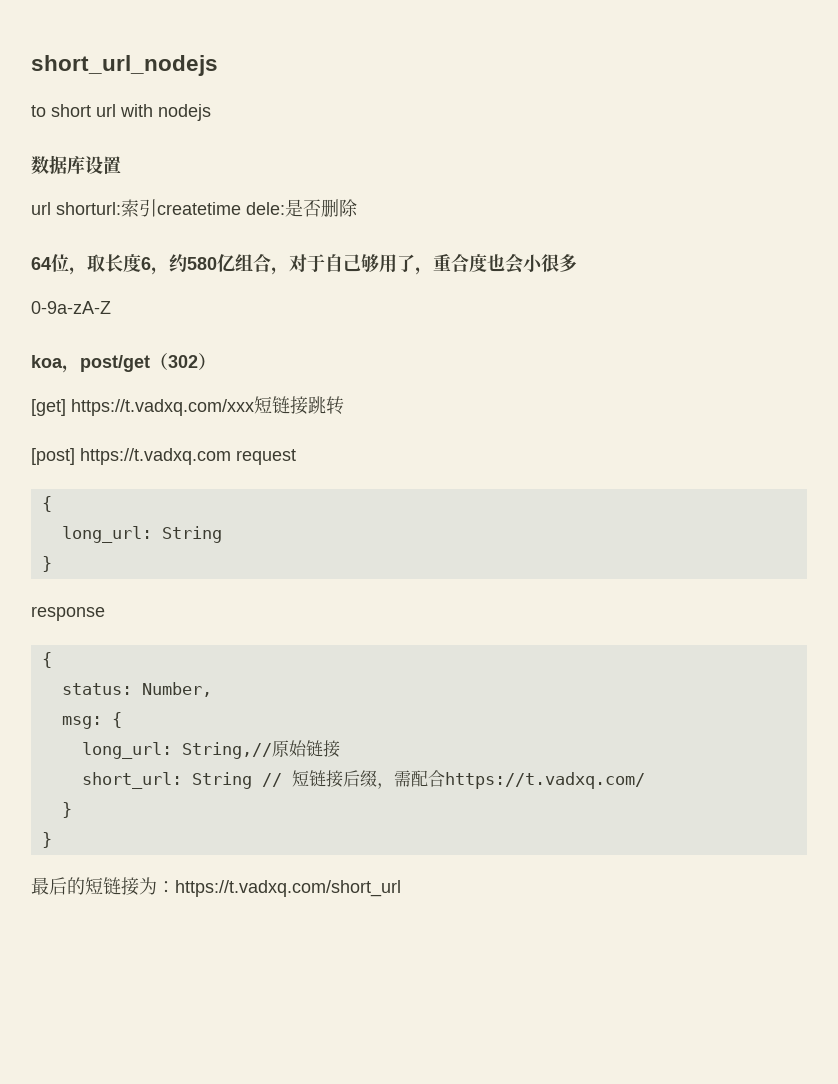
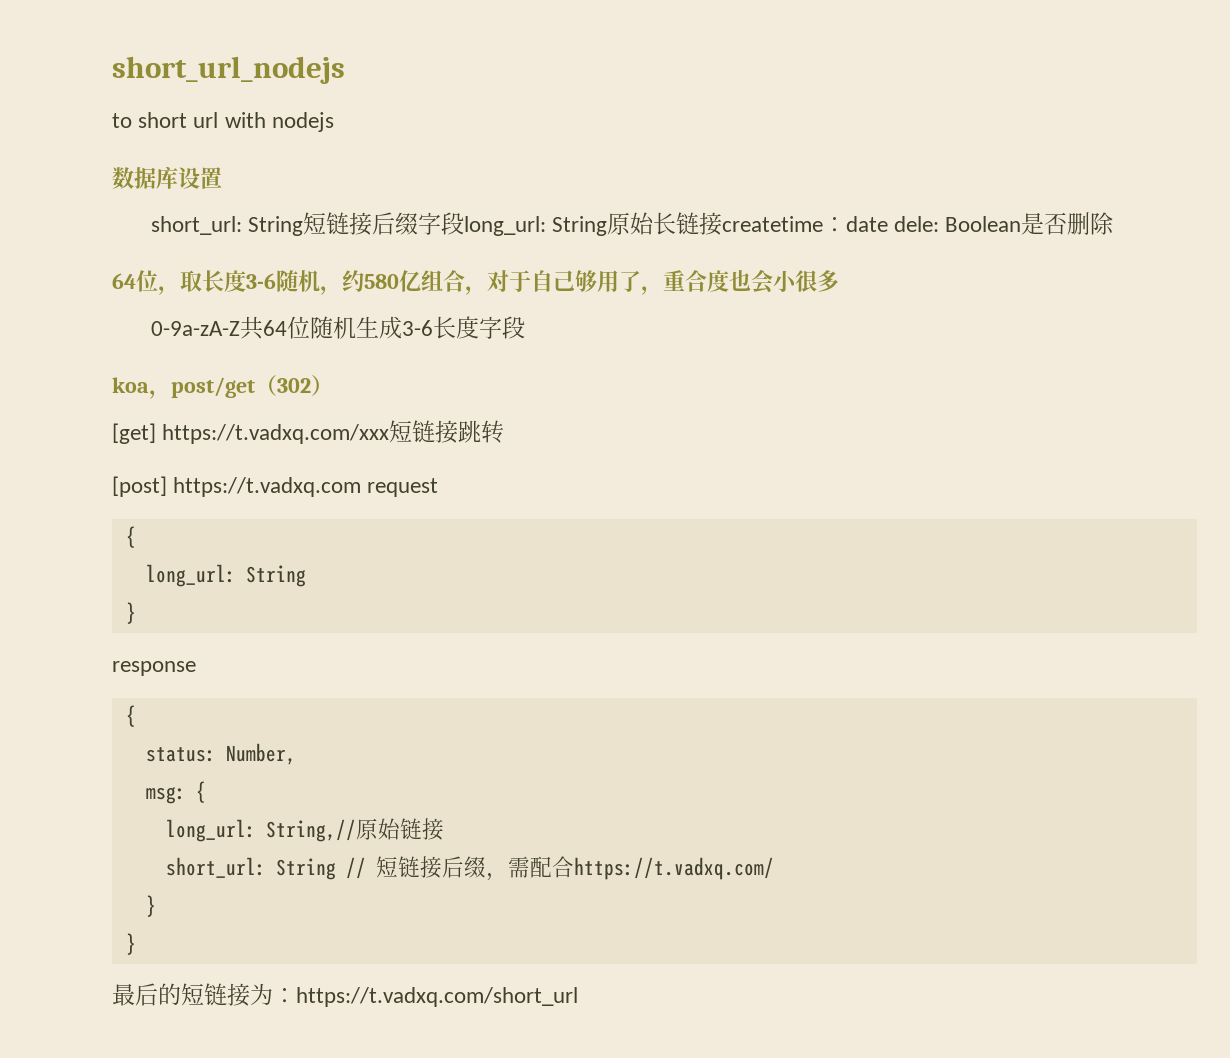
- url shorturl:索引createtime dele:是否删除
+ short_url: String短链接后缀字段long_url: String原始长链接createtime：date dele: Boolean是否删除
- 64位，取长度6，约580亿组合，对于自己够用了，重合度也会小很多
+ 64位，取长度3-6随机，约580亿组合，对于自己够用了，重合度也会小很多
- 0-9a-zA-Z
+ 0-9a-zA-Z共64位随机生成3-6长度字段

